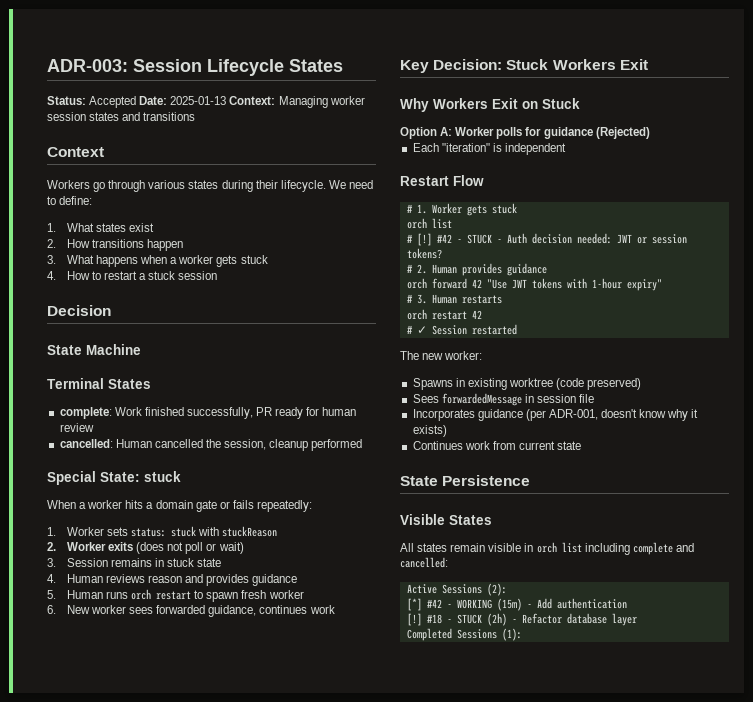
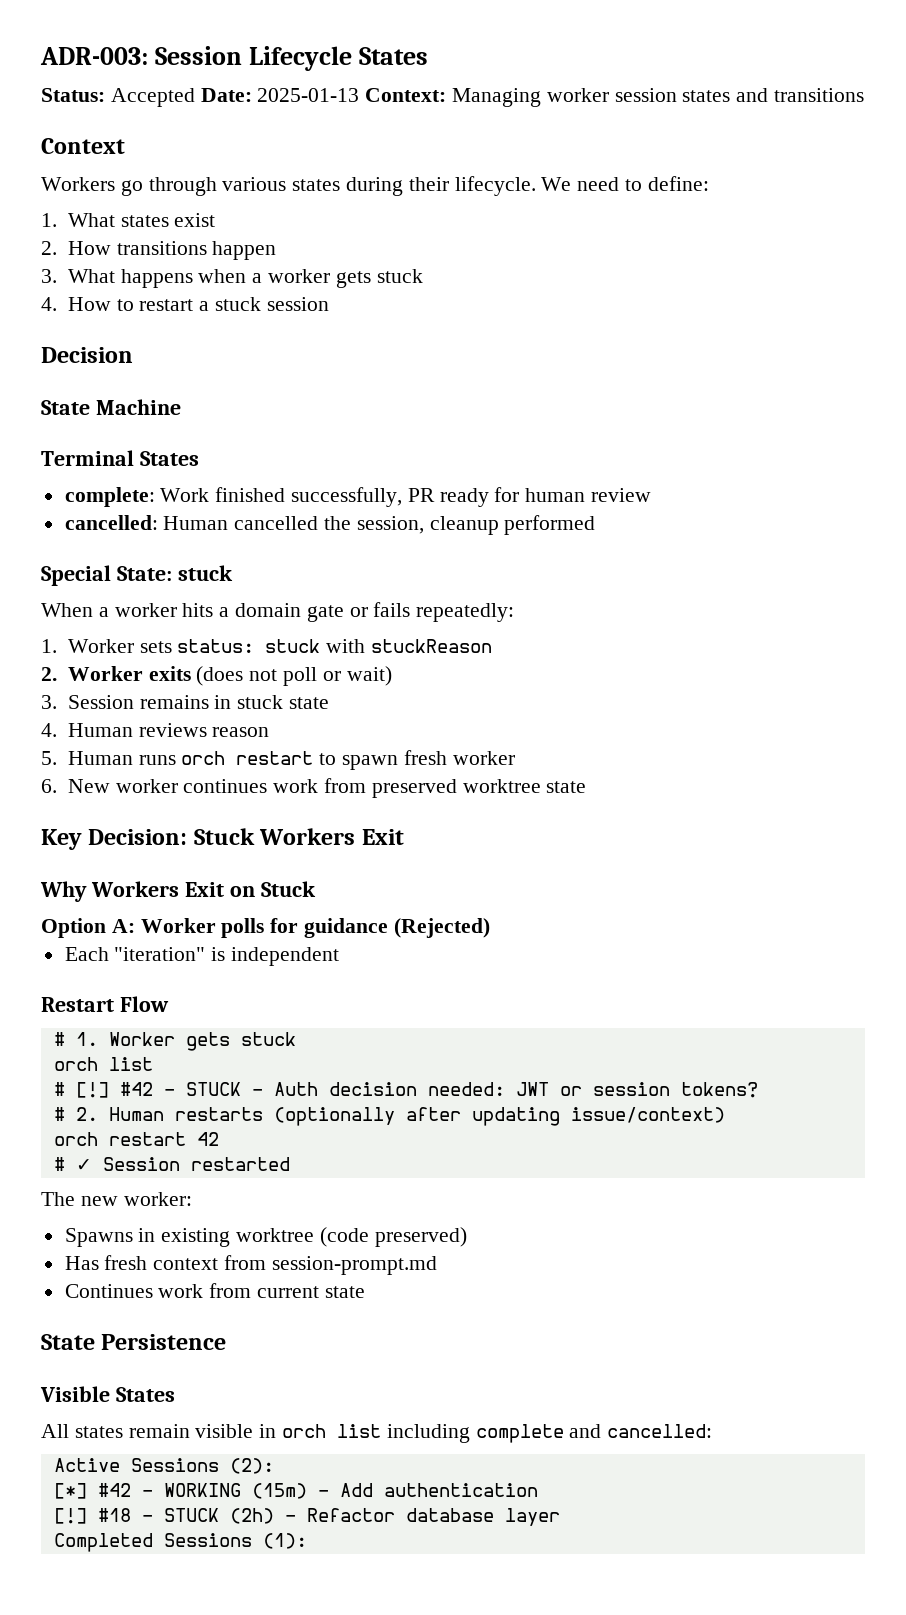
- 4. Human reviews reason and provides guidance
+ 4. Human reviews reason
- 6. New worker sees forwarded guidance, continues work
+ 6. New worker continues work from preserved worktree state
- # 2. Human provides guidance
- orch forward 42 "Use JWT tokens with 1-hour expiry"
- # 3. Human restarts
+ # 2. Human restarts (optionally after updating issue/context)
- Sees forwardedMessage in session file
- Incorporates guidance (per ADR-001, doesn't know why it exists)
+ Has fresh context from session-prompt.md

